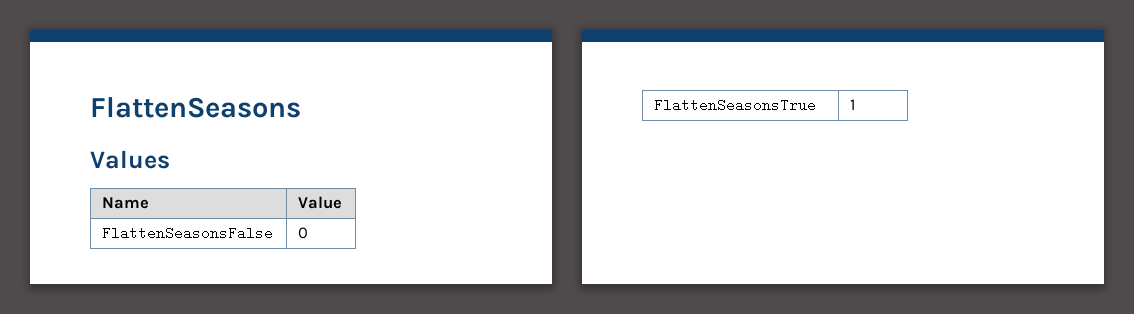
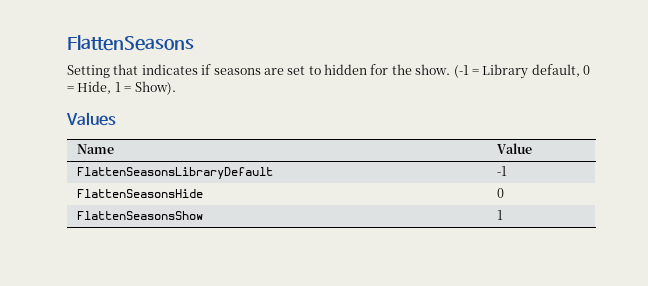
+ Setting that indicates if seasons are set to hidden for the show. (-1 = Library default, 0 = Hide, 1 = Show).
- FlattenSeasonsFalse | 0
+ FlattenSeasonsLibraryDefault | -1
+ FlattenSeasonsHide | 0
- FlattenSeasonsTrue | 1
+ FlattenSeasonsShow | 1

